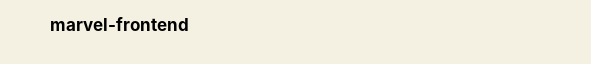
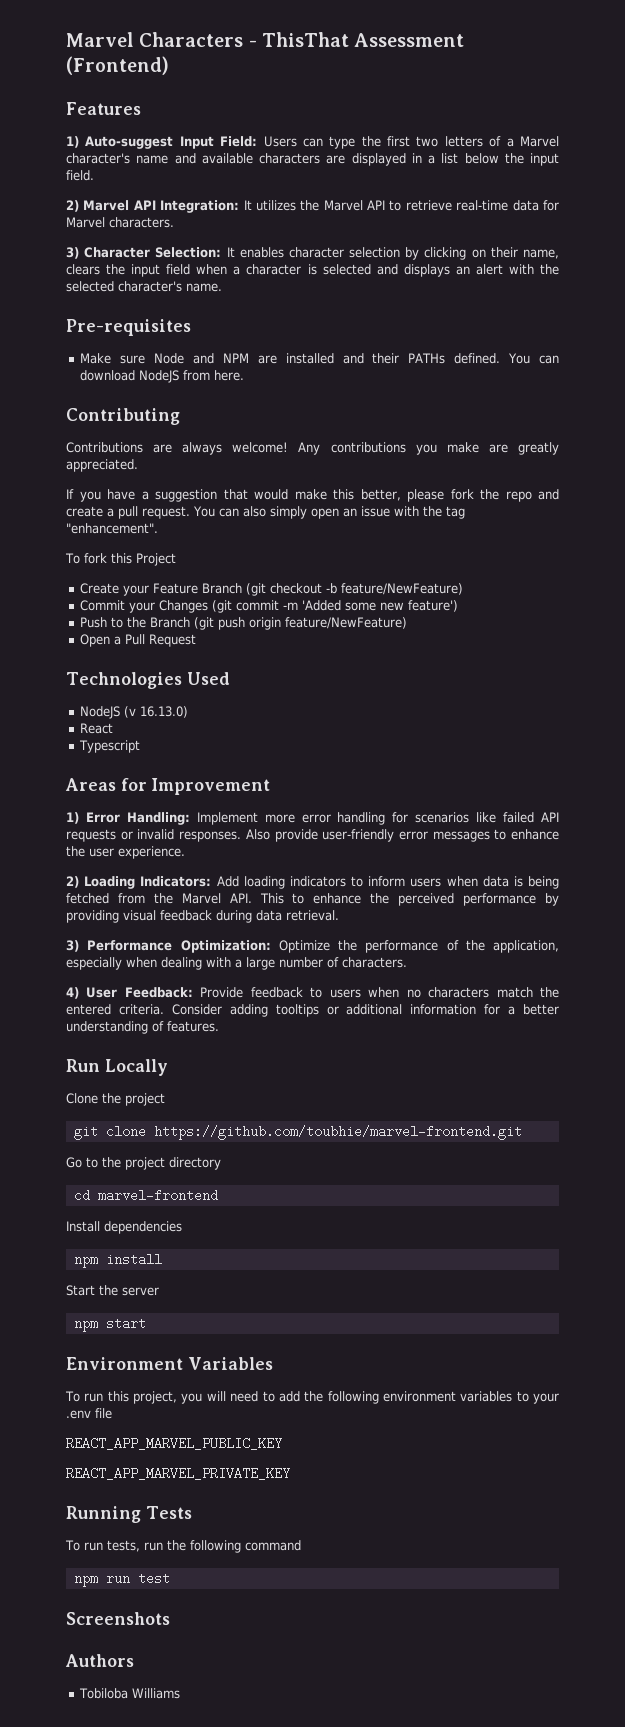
- marvel-frontend
+ Marvel Characters - ThisThat Assessment (Frontend)
+ Features
+ 1) Auto-suggest Input Field: Users can type the first two letters of a Marvel character's name and available characters are displayed in a list below the input field.
+ 2) Marvel API Integration: It utilizes the Marvel API to retrieve real-time data for Marvel characters.
+ 3) Character Selection: It enables character selection by clicking on their name, clears the input field when a character is selected and displays an alert with the selected character's name.
+ Pre-requisites
+ Make sure Node and NPM are installed and their PATHs defined. You can download NodeJS from here.
+ Contributing
+ Contributions are always welcome! Any contributions you make are greatly appreciated.
+ If you have a suggestion that would make this better, please fork the repo and create a pull request. You can also simply open an issue with the tag "enhancement".
+ To fork this Project
+ Create your Feature Branch (git checkout -b feature/NewFeature)
+ Commit your Changes (git commit -m 'Added some new feature')
+ Push to the Branch (git push origin feature/NewFeature)
+ Open a Pull Request
+ Technologies Used
+ NodeJS (v 16.13.0)
+ React
+ Typescript
+ Areas for Improvement
+ 1) Error Handling: Implement more error handling for scenarios like failed API requests or invalid responses. Also provide user-friendly error messages to enhance the user experience.
+ 2) Loading Indicators: Add loading indicators to inform users when data is being fetched from the Marvel API. This to enhance the perceived performance by providing visual feedback during data retrieval.
+ 3) Performance Optimization: Optimize the performance of the application, especially when dealing with a large number of characters.
+ 4) User Feedback: Provide feedback to users when no characters match the entered criteria. Consider adding tooltips or additional information for a better understanding of features.
+ Run Locally
+ Clone the project
+ git clone https://github.com/toubhie/marvel-frontend.git
+ Go to the project directory
+ cd marvel-frontend
+ Install dependencies
+ npm install
+ Start the server
+ npm start
+ Environment Variables
+ To run this project, you will need to add the following environment variables to your .env file
+ REACT_APP_MARVEL_PUBLIC_KEY
+ REACT_APP_MARVEL_PRIVATE_KEY
+ Running Tests
+ To run tests, run the following command
+ npm run test
+ Screenshots
+ Authors
+ Tobiloba Williams

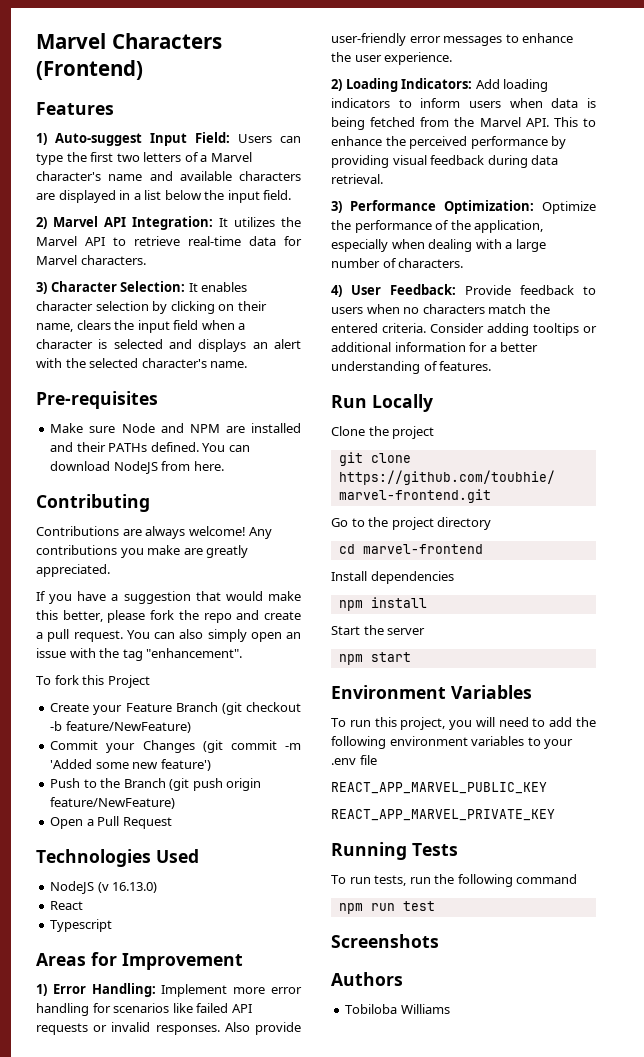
- Marvel Characters - ThisThat Assessment (Frontend)
+ Marvel Characters (Frontend)

